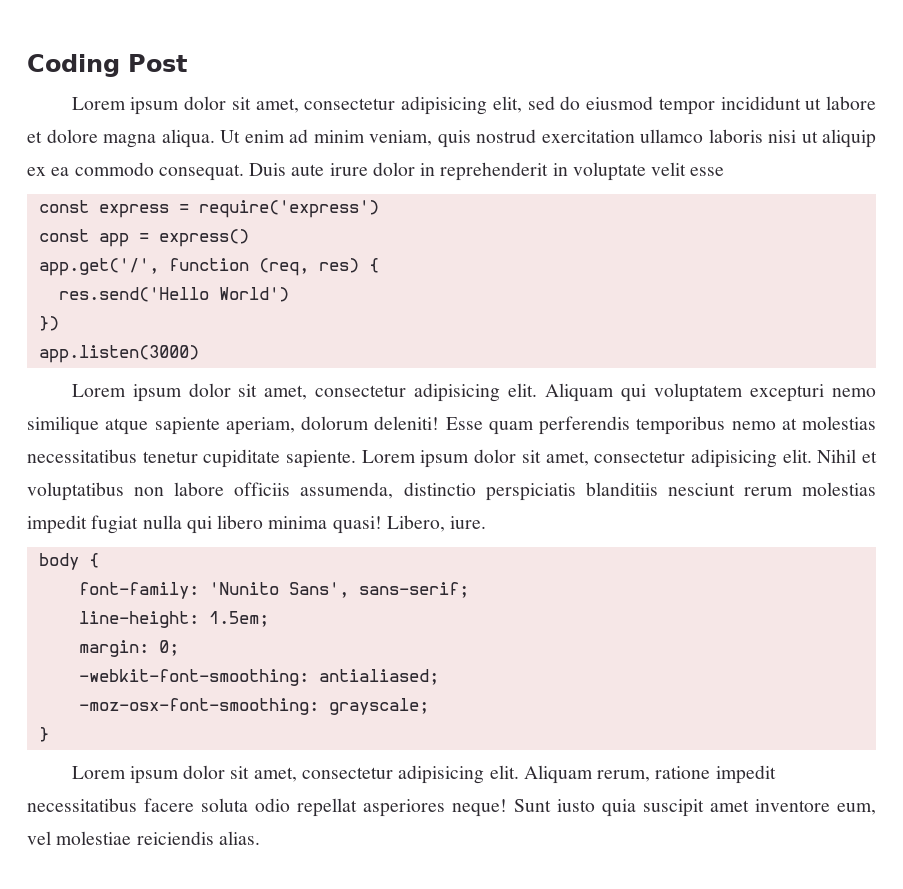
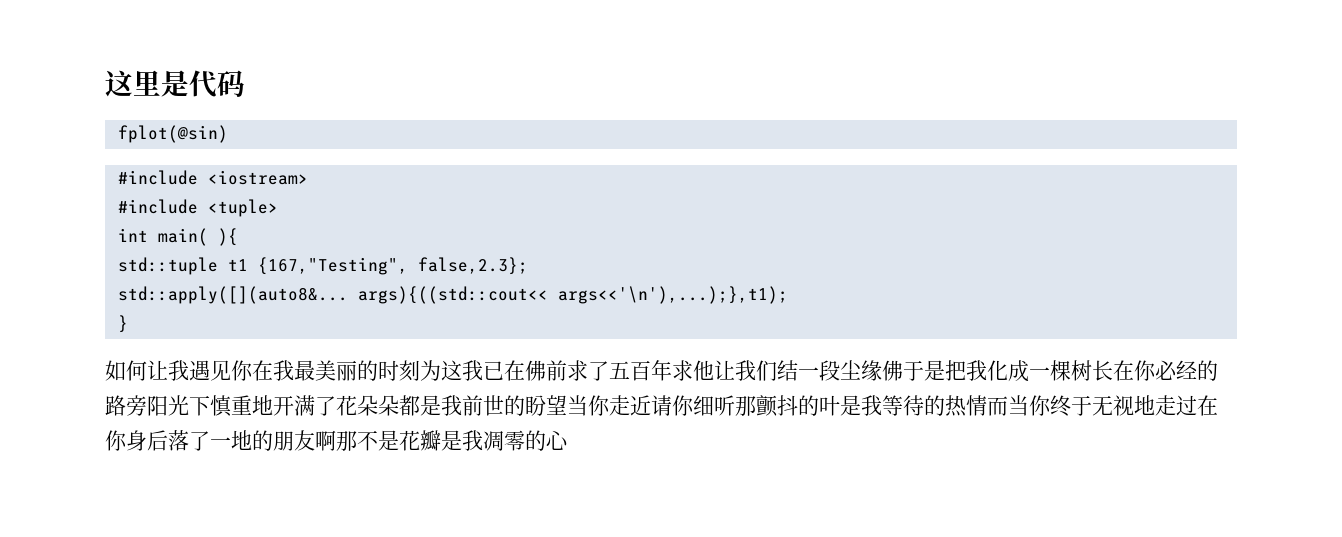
- Coding Post
- Lorem ipsum dolor sit amet, consectetur adipisicing elit, sed do eiusmod tempor incididunt ut labore et dolore magna aliqua. Ut enim ad minim veniam, quis nostrud exercitation ullamco laboris nisi ut aliquip ex ea commodo consequat. Duis aute irure dolor in reprehenderit in voluptate velit esse
- const express = require('express')
- const app = express()
- app.get('/', function (req, res) {
- res.send('Hello World')
- })
- app.listen(3000)
- Lorem ipsum dolor sit amet, consectetur adipisicing elit. Aliquam qui voluptatem excepturi nemo similique atque sapiente aperiam, dolorum deleniti! Esse quam perferendis temporibus nemo at molestias necessitatibus tenetur cupiditate sapiente. Lorem ipsum dolor sit amet, consectetur adipisicing elit. Nihil et voluptatibus non labore officiis assumenda, distinctio perspiciatis blanditiis nesciunt rerum molestias impedit fugiat nulla qui libero minima quasi! Libero, iure.
- body {
- font-family: 'Nunito Sans', sans-serif;
- line-height: 1.5em;
- margin: 0;
- -webkit-font-smoothing: antialiased;
- -moz-osx-font-smoothing: grayscale;
+ 这里是代码
+ fplot(@sin)
+ #include <iostream>
+ #include <tuple>
+ int main( ){
+ std::tuple t1 {167,"Testing", false,2.3};
+ std::apply([](auto8&... args){((std::cout<< args<<'\n'),...);},t1);
  }
- Lorem ipsum dolor sit amet, consectetur adipisicing elit. Aliquam rerum, ratione impedit necessitatibus facere soluta odio repellat asperiores neque! Sunt iusto quia suscipit amet inventore eum, vel molestiae reiciendis alias.
+ 如何让我遇见你在我最美丽的时刻为这我已在佛前求了五百年求他让我们结一段尘缘佛于是把我化成一棵树长在你必经的路旁阳光下慎重地开满了花朵朵都是我前世的盼望当你走近请你细听那颤抖的叶是我等待的热情而当你终于无视地走过在你身后落了一地的朋友啊那不是花瓣是我凋零的心

